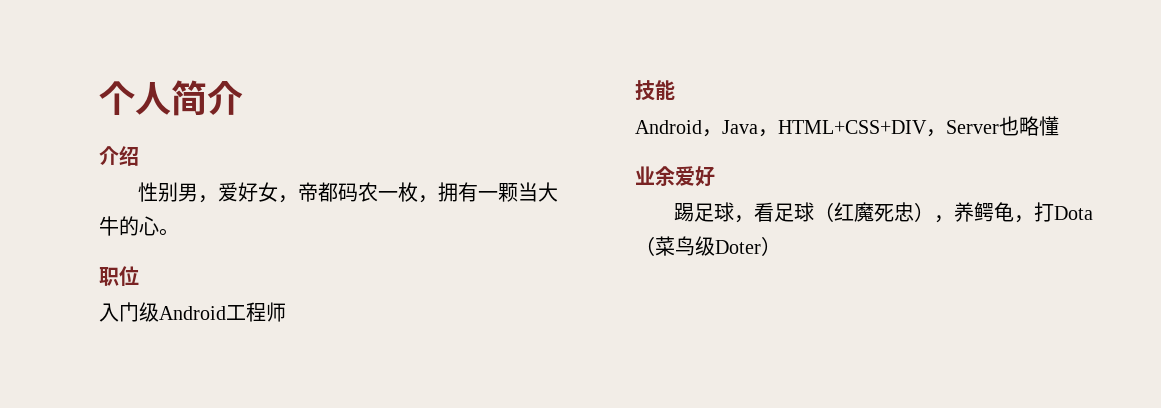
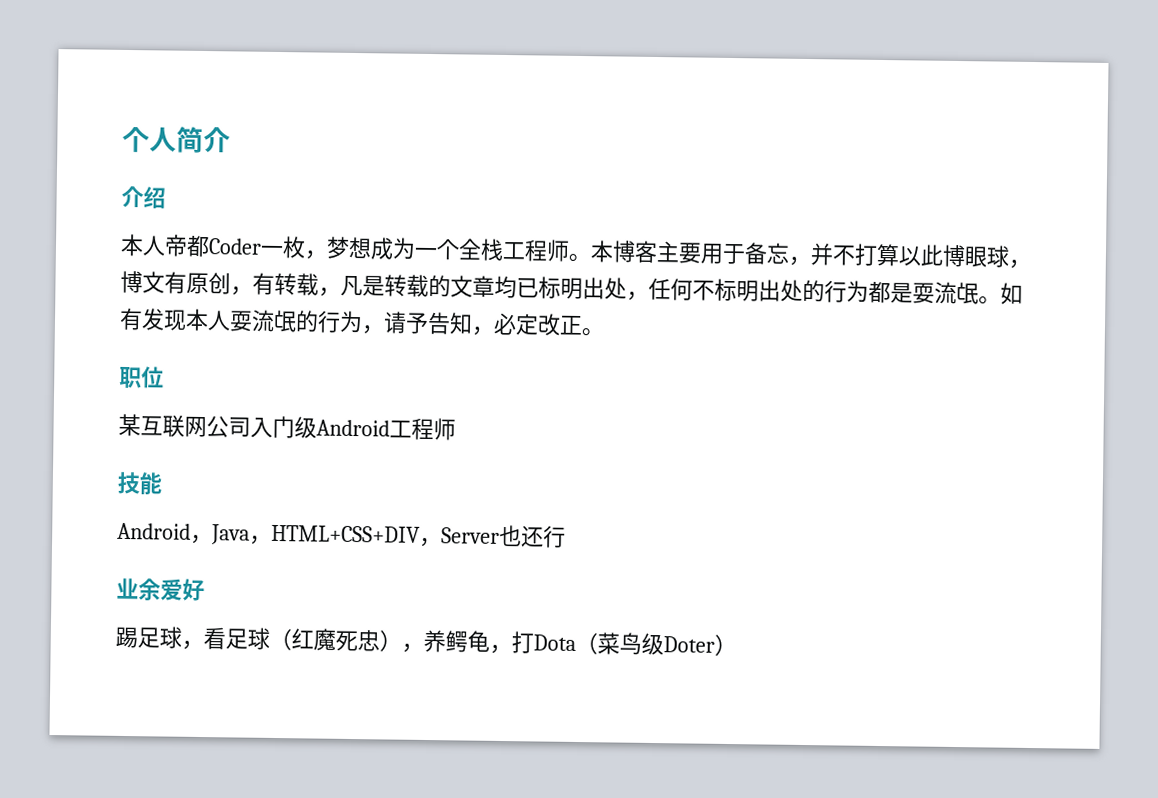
- 性别男，爱好女，帝都码农一枚，拥有一颗当大牛的心。
+ 本人帝都Coder一枚，梦想成为一个全栈工程师。本博客主要用于备忘，并不打算以此博眼球，博文有原创，有转载，凡是转载的文章均已标明出处，任何不标明出处的行为都是耍流氓。如有发现本人耍流氓的行为，请予告知，必定改正。
- 入门级Android工程师
+ 某互联网公司入门级Android工程师
- Android，Java，HTML+CSS+DIV，Server也略懂
+ Android，Java，HTML+CSS+DIV，Server也还行

